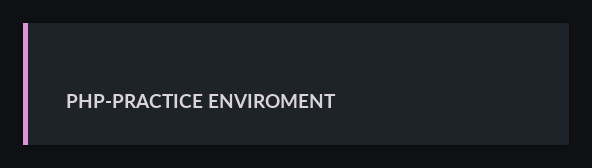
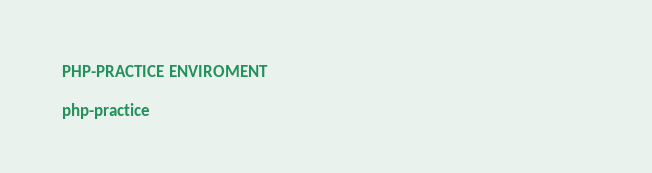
+ php-practice

